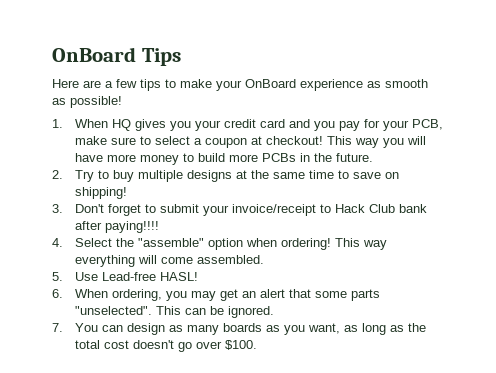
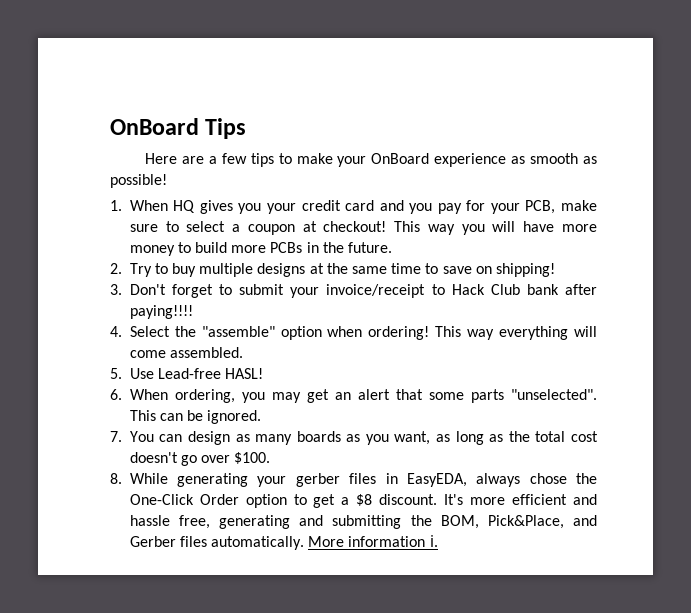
+ 8. While generating your gerber files in EasyEDA, always chose the One-Click Order option to get a $8 discount. It's more efficient and hassle free, generating and submitting the BOM, Pick&Place, and Gerber files automatically. More information ℹ.

